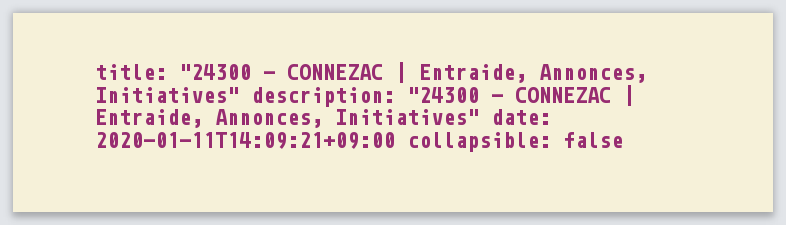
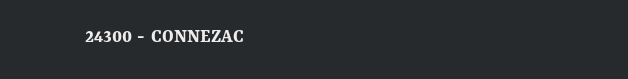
- title: "24300 - CONNEZAC | Entraide, Annonces, Initiatives" description: "24300 - CONNEZAC | Entraide, Annonces, Initiatives" date: 2020-01-11T14:09:21+09:00 collapsible: false
+ 24300 - CONNEZAC

